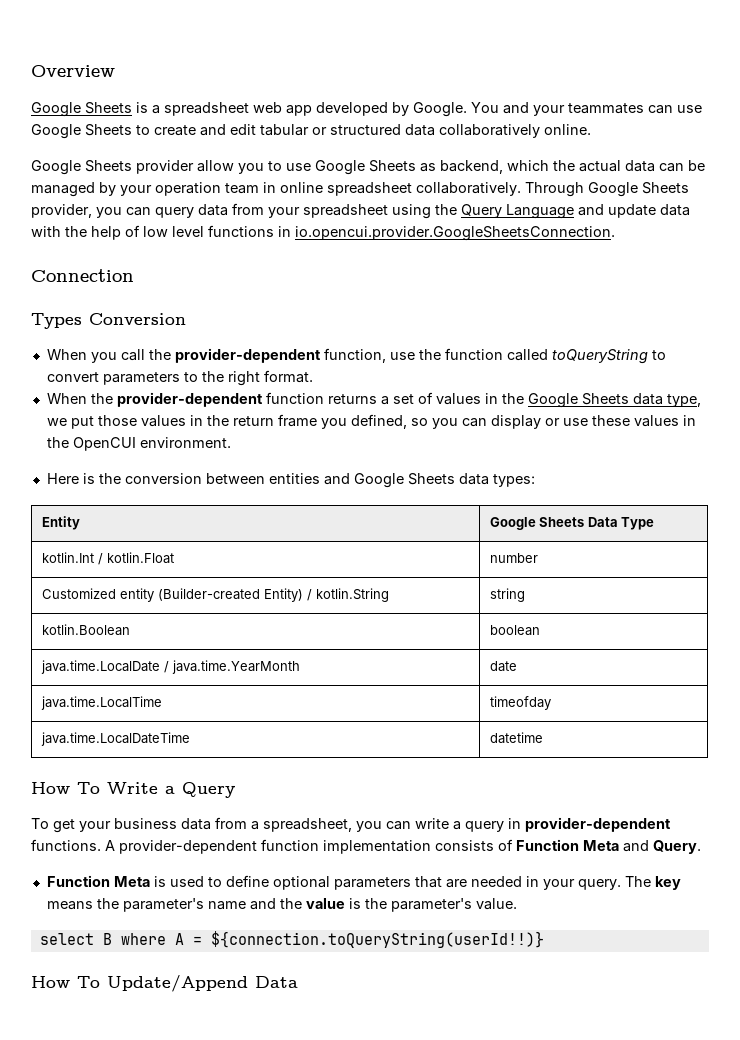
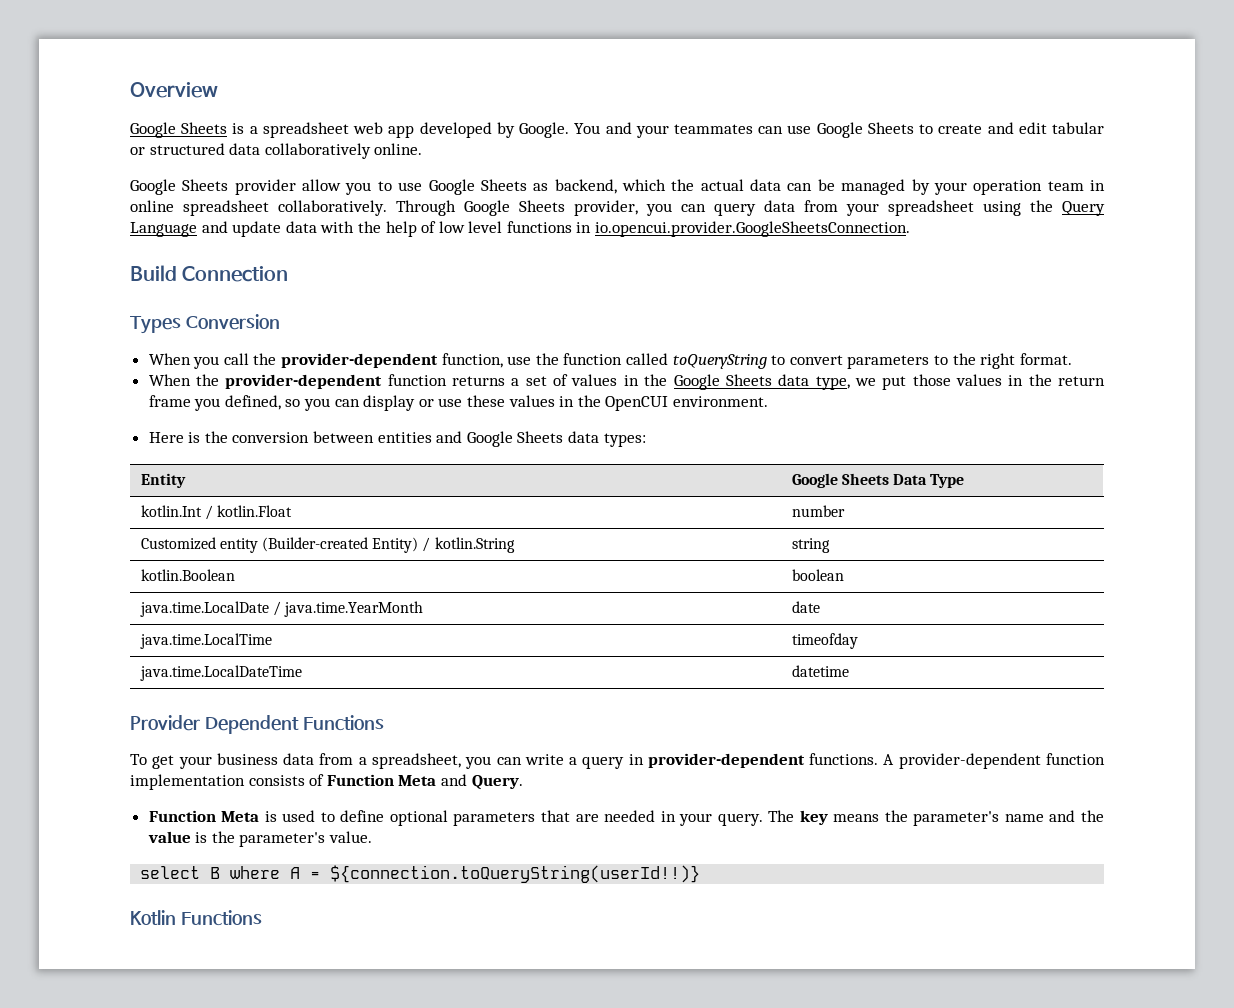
- Connection
+ Build Connection
- How To Write a Query
+ Provider Dependent Functions
- How To Update/Append Data
+ Kotlin Functions

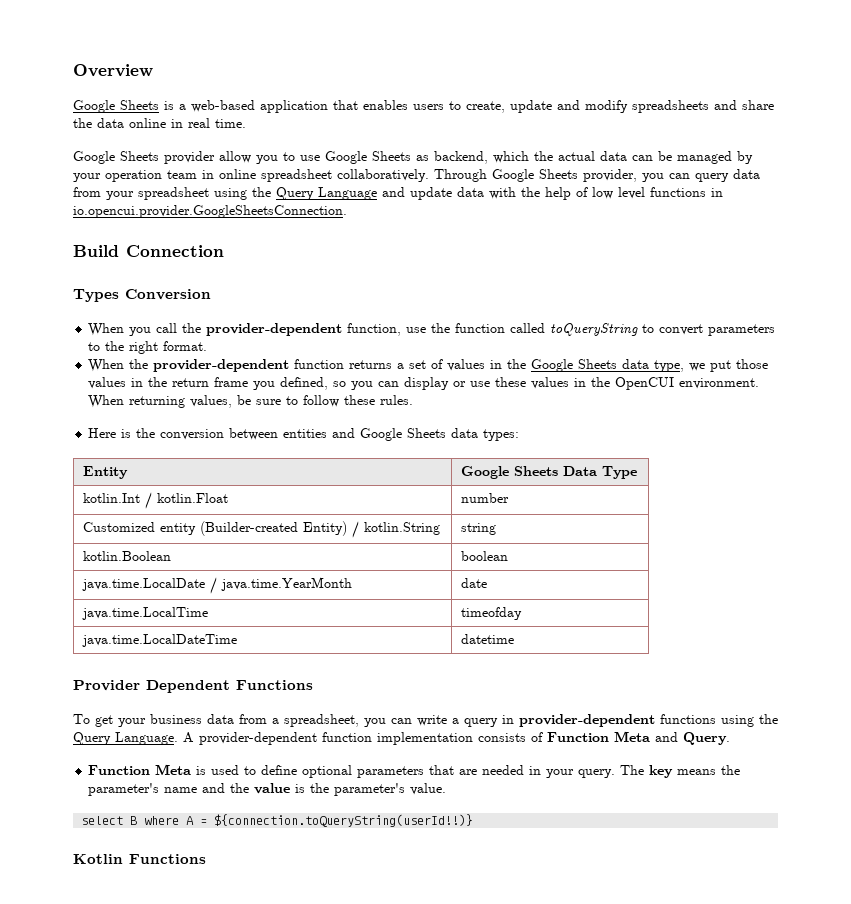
- Google Sheets is a spreadsheet web app developed by Google. You and your teammates can use Google Sheets to create and edit tabular or structured data collaboratively online.
+ Google Sheets is a web-based application that enables users to create, update and modify spreadsheets and share the data online in real time.
+ When returning values, be sure to follow these rules.
- To get your business data from a spreadsheet, you can write a query in provider-dependent functions.
+ To get your business data from a spreadsheet, you can write a query in provider-dependent functions using the Query Language.

